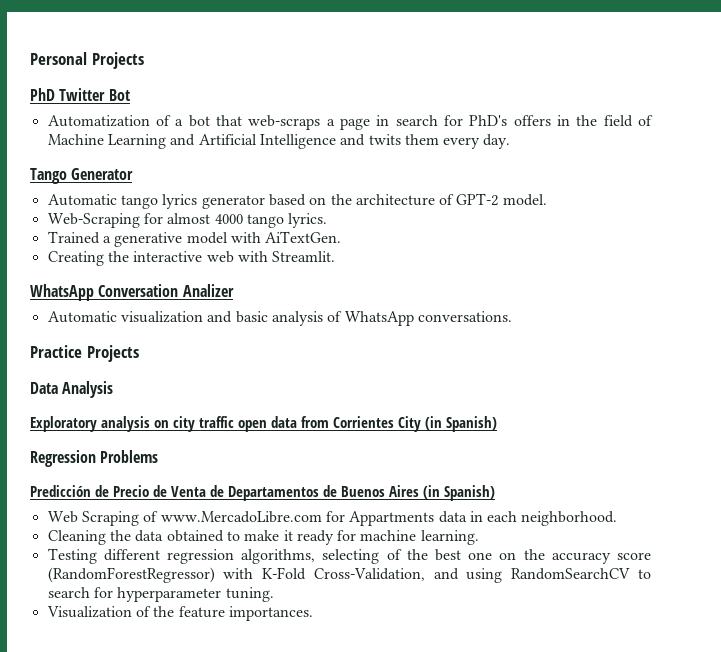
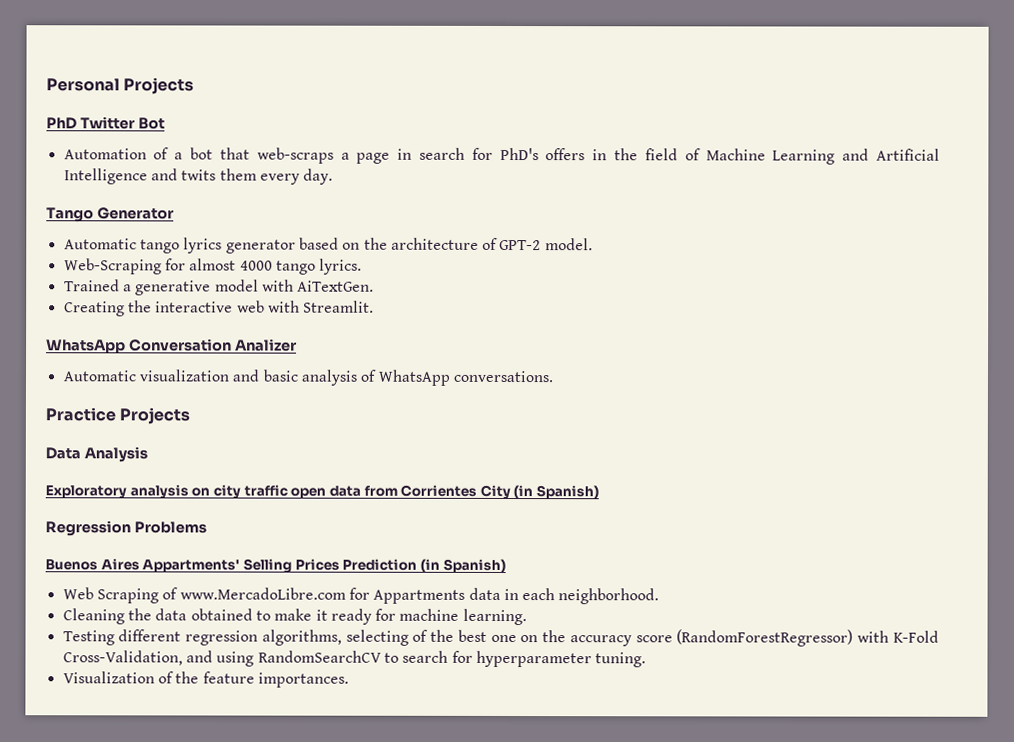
- Automatization of a bot that web-scraps a page in search for PhD's offers in the field of Machine Learning and Artificial Intelligence and twits them every day.
+ Automation of a bot that web-scraps a page in search for PhD's offers in the field of Machine Learning and Artificial Intelligence and twits them every day.
- Predicción de Precio de Venta de Departamentos de Buenos Aires (in Spanish)
+ Buenos Aires Appartments' Selling Prices Prediction (in Spanish)

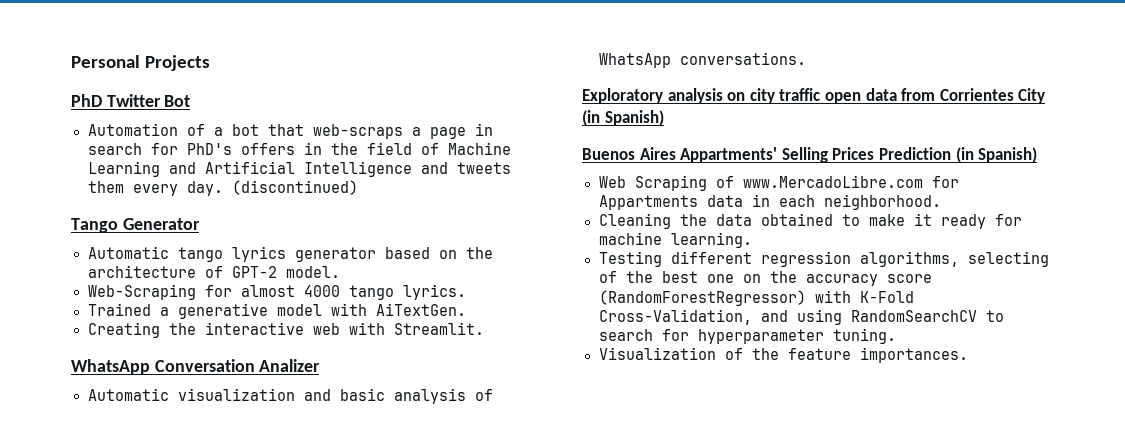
- Automation of a bot that web-scraps a page in search for PhD's offers in the field of Machine Learning and Artificial Intelligence and twits them every day.
+ Automation of a bot that web-scraps a page in search for PhD's offers in the field of Machine Learning and Artificial Intelligence and tweets them every day. (discontinued)
- Practice Projects
- Data Analysis
- Regression Problems

